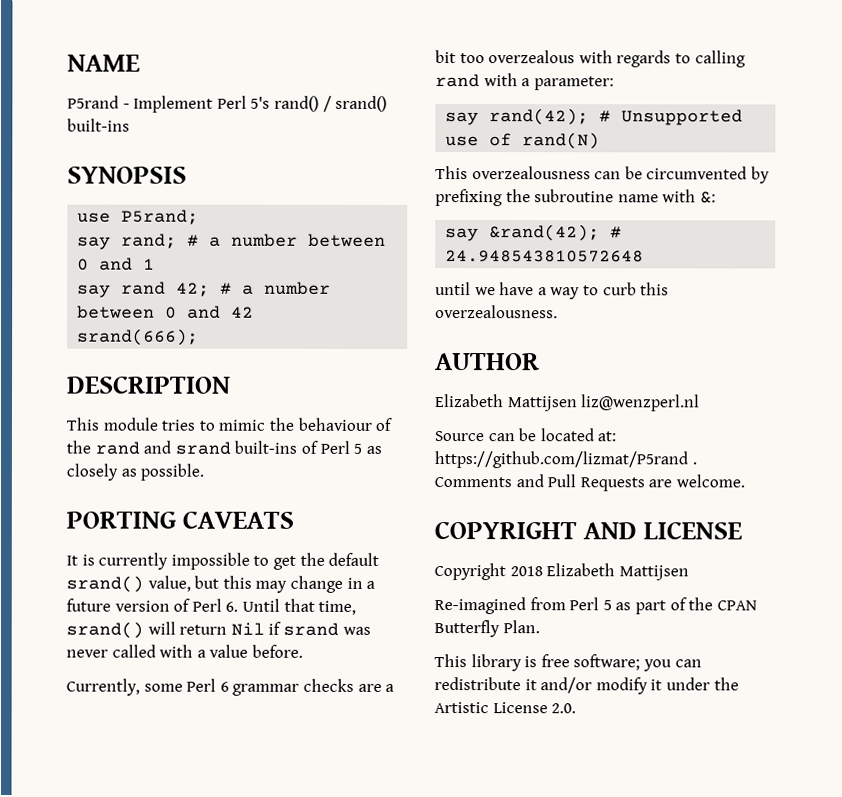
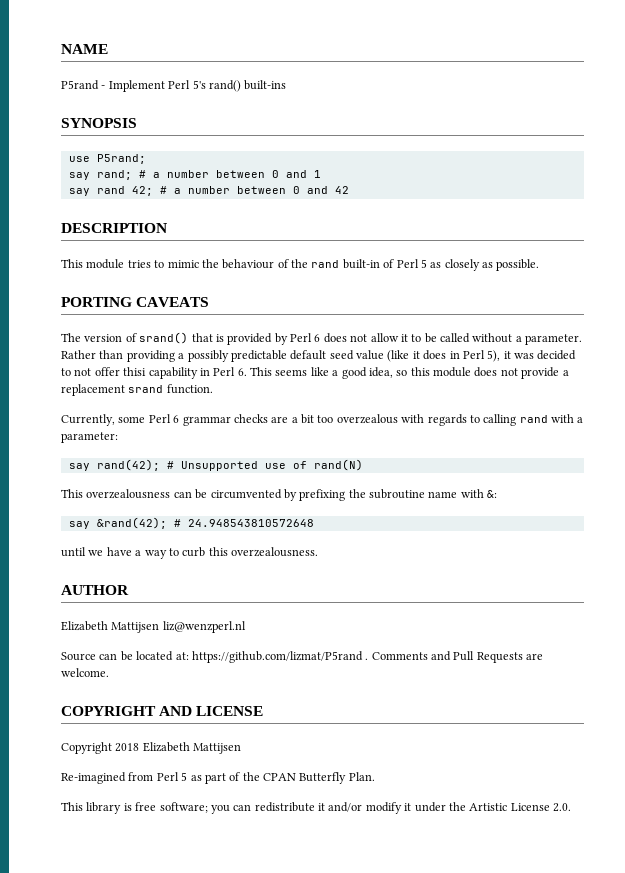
- P5rand - Implement Perl 5's rand() / srand() built-ins
+ P5rand - Implement Perl 5's rand() built-ins
- srand(666);
- This module tries to mimic the behaviour of the rand and srand built-ins of Perl 5 as closely as possible.
+ This module tries to mimic the behaviour of the rand built-in of Perl 5 as closely as possible.
- It is currently impossible to get the default srand() value, but this may change in a future version of Perl 6. Until that time, srand() will return Nil if srand was never called with a value before.
+ The version of srand() that is provided by Perl 6 does not allow it to be called without a parameter. Rather than providing a possibly predictable default seed value (like it does in Perl 5), it was decided to not offer thisi capability in Perl 6. This seems like a good idea, so this module does not provide a replacement srand function.

